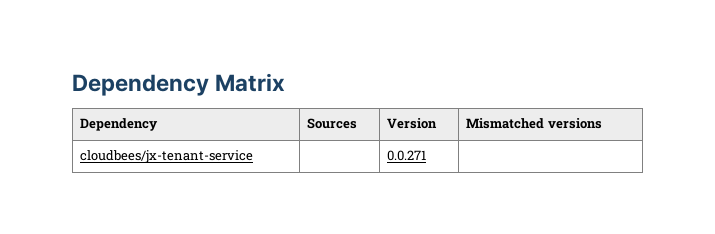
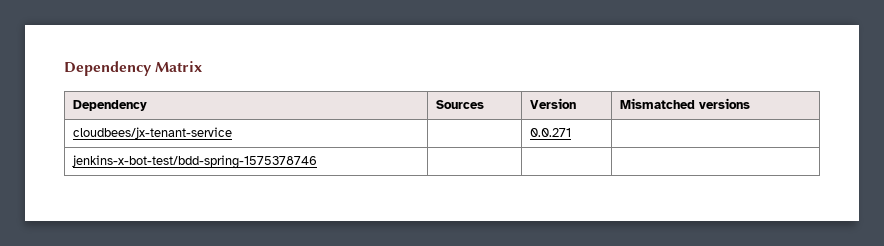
+ jenkins-x-bot-test/bdd-spring-1575378746 | | |

